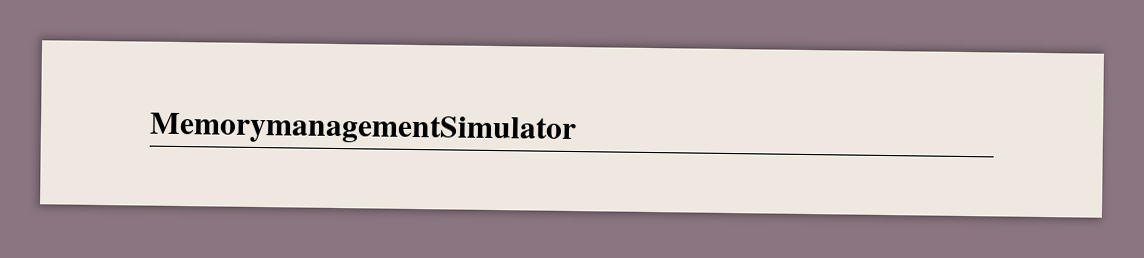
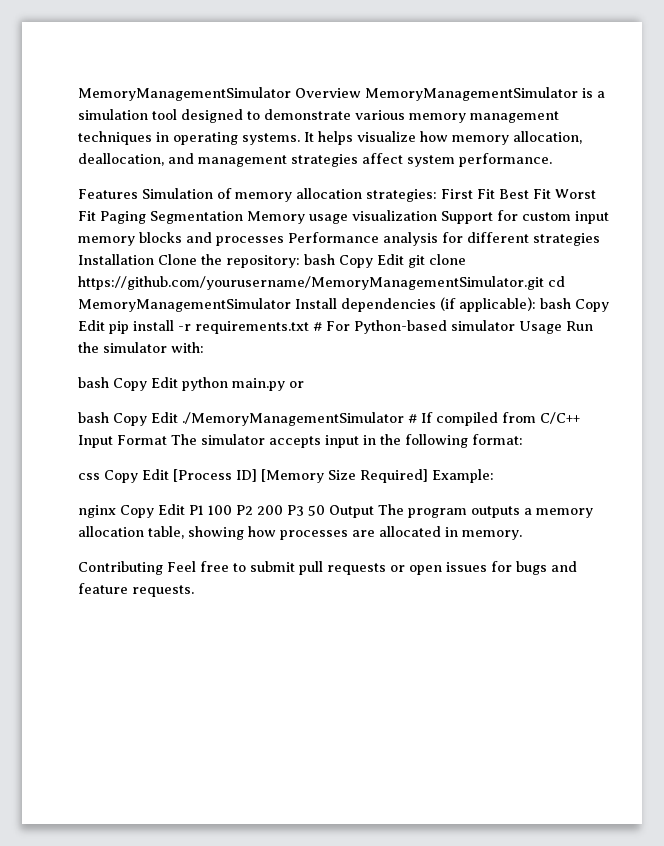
- MemorymanagementSimulator
+ MemoryManagementSimulator Overview MemoryManagementSimulator is a simulation tool designed to demonstrate various memory management techniques in operating systems. It helps visualize how memory allocation, deallocation, and management strategies affect system performance.
+ Features Simulation of memory allocation strategies: First Fit Best Fit Worst Fit Paging Segmentation Memory usage visualization Support for custom input memory blocks and processes Performance analysis for different strategies Installation Clone the repository: bash Copy Edit git clone https://github.com/yourusername/MemoryManagementSimulator.git cd MemoryManagementSimulator Install dependencies (if applicable): bash Copy Edit pip install -r requirements.txt # For Python-based simulator Usage Run the simulator with:
+ bash Copy Edit python main.py or
+ bash Copy Edit ./MemoryManagementSimulator # If compiled from C/C++ Input Format The simulator accepts input in the following format:
+ css Copy Edit [Process ID] [Memory Size Required] Example:
+ nginx Copy Edit P1 100 P2 200 P3 50 Output The program outputs a memory allocation table, showing how processes are allocated in memory.
+ Contributing Feel free to submit pull requests or open issues for bugs and feature requests.

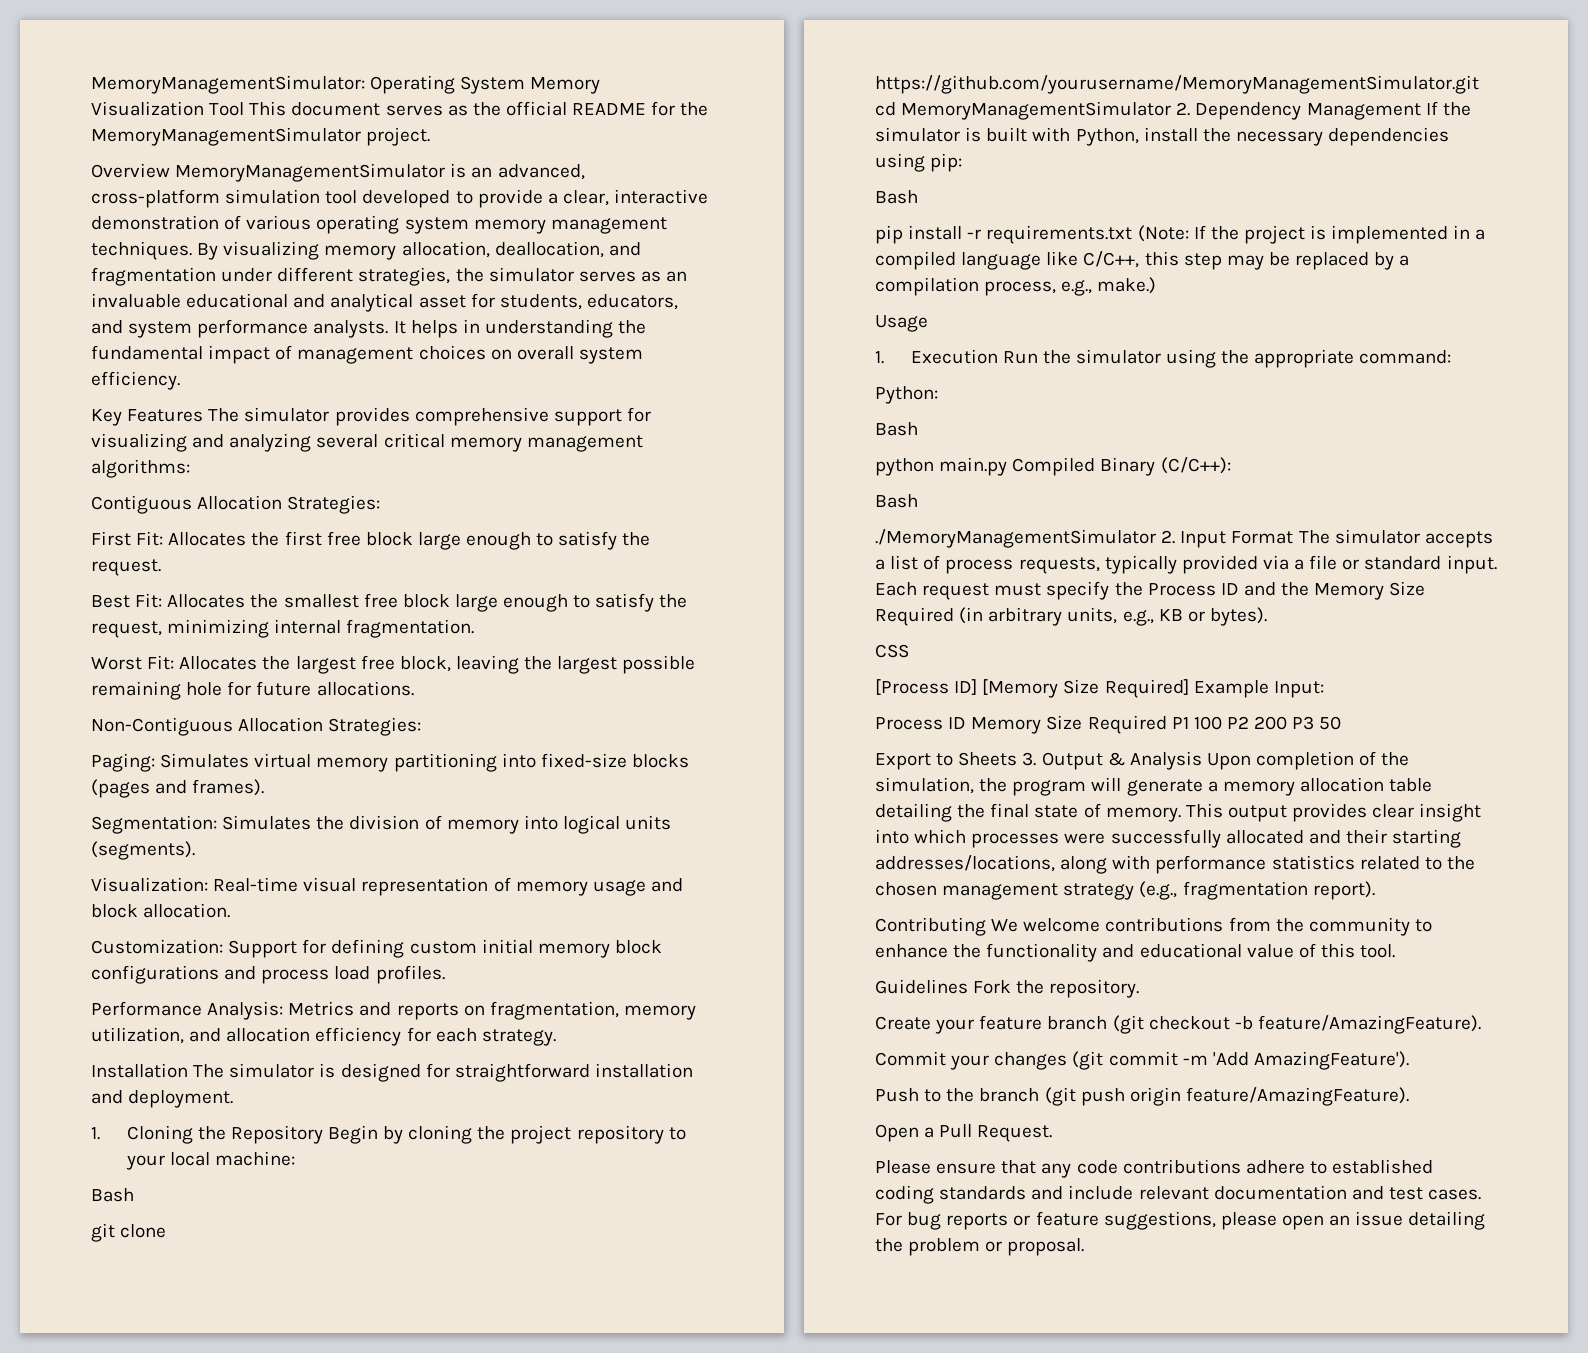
- MemoryManagementSimulator Overview MemoryManagementSimulator is a simulation tool designed to demonstrate various memory management techniques in operating systems. It helps visualize how memory allocation, deallocation, and management strategies affect system performance.
- Features Simulation of memory allocation strategies: First Fit Best Fit Worst Fit Paging Segmentation Memory usage visualization Support for custom input memory blocks and processes Performance analysis for different strategies Installation Clone the repository: bash Copy Edit git clone https://github.com/yourusername/MemoryManagementSimulator.git cd MemoryManagementSimulator Install dependencies (if applicable): bash Copy Edit pip install -r requirements.txt # For Python-based simulator Usage Run the simulator with:
- bash Copy Edit python main.py or
- bash Copy Edit ./MemoryManagementSimulator # If compiled from C/C++ Input Format The simulator accepts input in the following format:
- css Copy Edit [Process ID] [Memory Size Required] Example:
- nginx Copy Edit P1 100 P2 200 P3 50 Output The program outputs a memory allocation table, showing how processes are allocated in memory.
- Contributing Feel free to submit pull requests or open issues for bugs and feature requests.
+ MemoryManagementSimulator: Operating System Memory Visualization Tool This document serves as the official README for the MemoryManagementSimulator project.
+ Overview MemoryManagementSimulator is an advanced, cross-platform simulation tool developed to provide a clear, interactive demonstration of various operating system memory management techniques. By visualizing memory allocation, deallocation, and fragmentation under different strategies, the simulator serves as an invaluable educational and analytical asset for students, educators, and system performance analysts. It helps in understanding the fundamental impact of management choices on overall system efficiency.
+ Key Features The simulator provides comprehensive support for visualizing and analyzing several critical memory management algorithms:
+ Contiguous Allocation Strategies:
+ First Fit: Allocates the first free block large enough to satisfy the request.
+ Best Fit: Allocates the smallest free block large enough to satisfy the request, minimizing internal fragmentation.
+ Worst Fit: Allocates the largest free block, leaving the largest possible remaining hole for future allocations.
+ Non-Contiguous Allocation Strategies:
+ Paging: Simulates virtual memory partitioning into fixed-size blocks (pages and frames).
+ Segmentation: Simulates the division of memory into logical units (segments).
+ Visualization: Real-time visual representation of memory usage and block allocation.
+ Customization: Support for defining custom initial memory block configurations and process load profiles.
+ Performance Analysis: Metrics and reports on fragmentation, memory utilization, and allocation efficiency for each strategy.
+ Installation The simulator is designed for straightforward installation and deployment.
+ 1. Cloning the Repository Begin by cloning the project repository to your local machine:
+ Bash
+ git clone https://github.com/yourusername/MemoryManagementSimulator.git cd MemoryManagementSimulator 2. Dependency Management If the simulator is built with Python, install the necessary dependencies using pip:
+ Bash
+ pip install -r requirements.txt (Note: If the project is implemented in a compiled language like C/C++, this step may be replaced by a compilation process, e.g., make.)
+ Usage
+ 1. Execution Run the simulator using the appropriate command:
+ Python:
+ Bash
+ python main.py Compiled Binary (C/C++):
+ Bash
+ ./MemoryManagementSimulator 2. Input Format The simulator accepts a list of process requests, typically provided via a file or standard input. Each request must specify the Process ID and the Memory Size Required (in arbitrary units, e.g., KB or bytes).
+ CSS
+ [Process ID] [Memory Size Required] Example Input:
+ Process ID Memory Size Required P1 100 P2 200 P3 50
+ Export to Sheets 3. Output & Analysis Upon completion of the simulation, the program will generate a memory allocation table detailing the final state of memory. This output provides clear insight into which processes were successfully allocated and their starting addresses/locations, along with performance statistics related to the chosen management strategy (e.g., fragmentation report).
+ Contributing We welcome contributions from the community to enhance the functionality and educational value of this tool.
+ Guidelines Fork the repository.
+ Create your feature branch (git checkout -b feature/AmazingFeature).
+ Commit your changes (git commit -m 'Add AmazingFeature').
+ Push to the branch (git push origin feature/AmazingFeature).
+ Open a Pull Request.
+ Please ensure that any code contributions adhere to established coding standards and include relevant documentation and test cases. For bug reports or feature suggestions, please open an issue detailing the problem or proposal.

